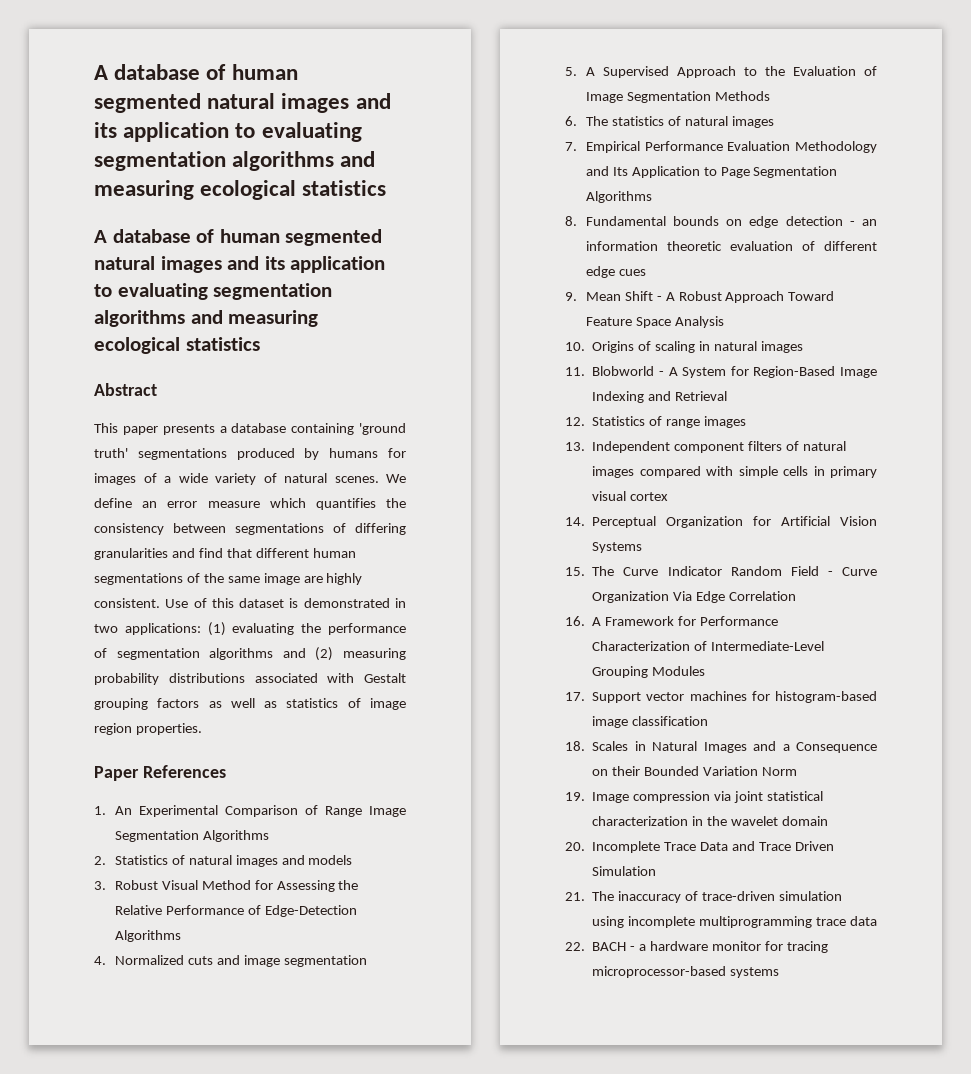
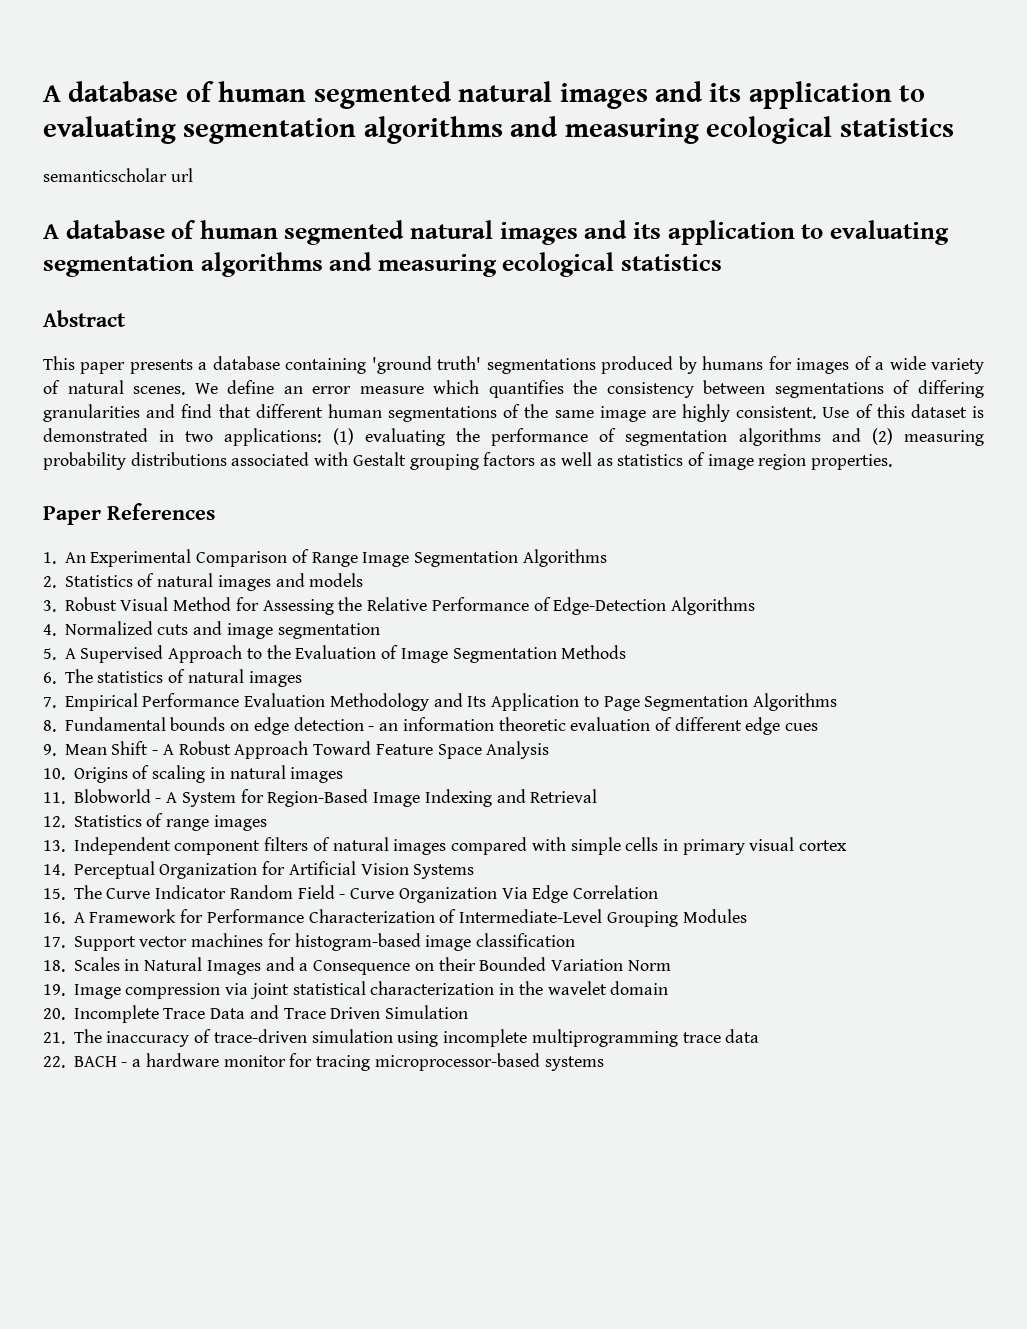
+ semanticscholar url

